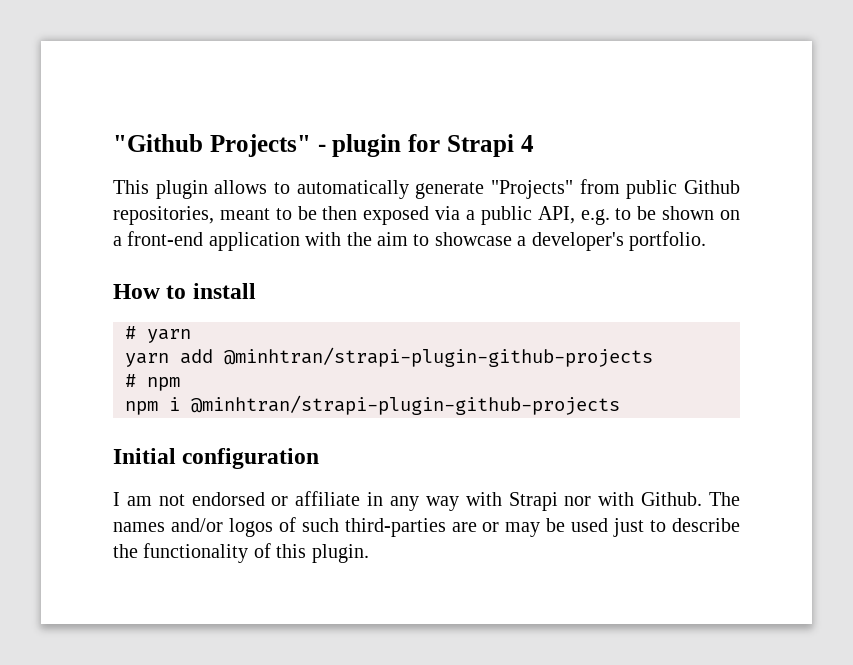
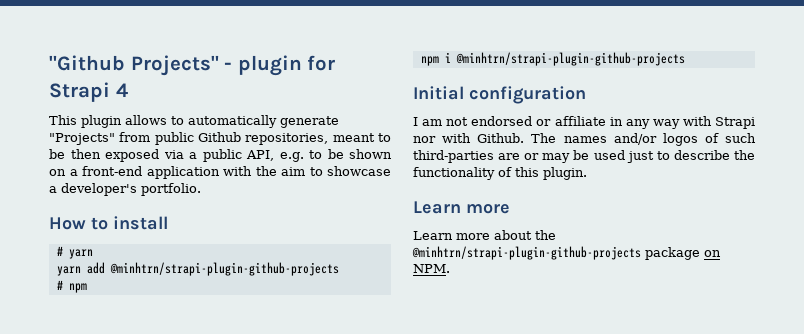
- yarn add @minhtran/strapi-plugin-github-projects
+ yarn add @minhtrn/strapi-plugin-github-projects
- npm i @minhtran/strapi-plugin-github-projects
+ npm i @minhtrn/strapi-plugin-github-projects
  The names and/or logos of such third-parties are or may be used just to describe the functionality of this plugin.
+ Learn more
+ Learn more about the @minhtrn/strapi-plugin-github-projects package on NPM.

